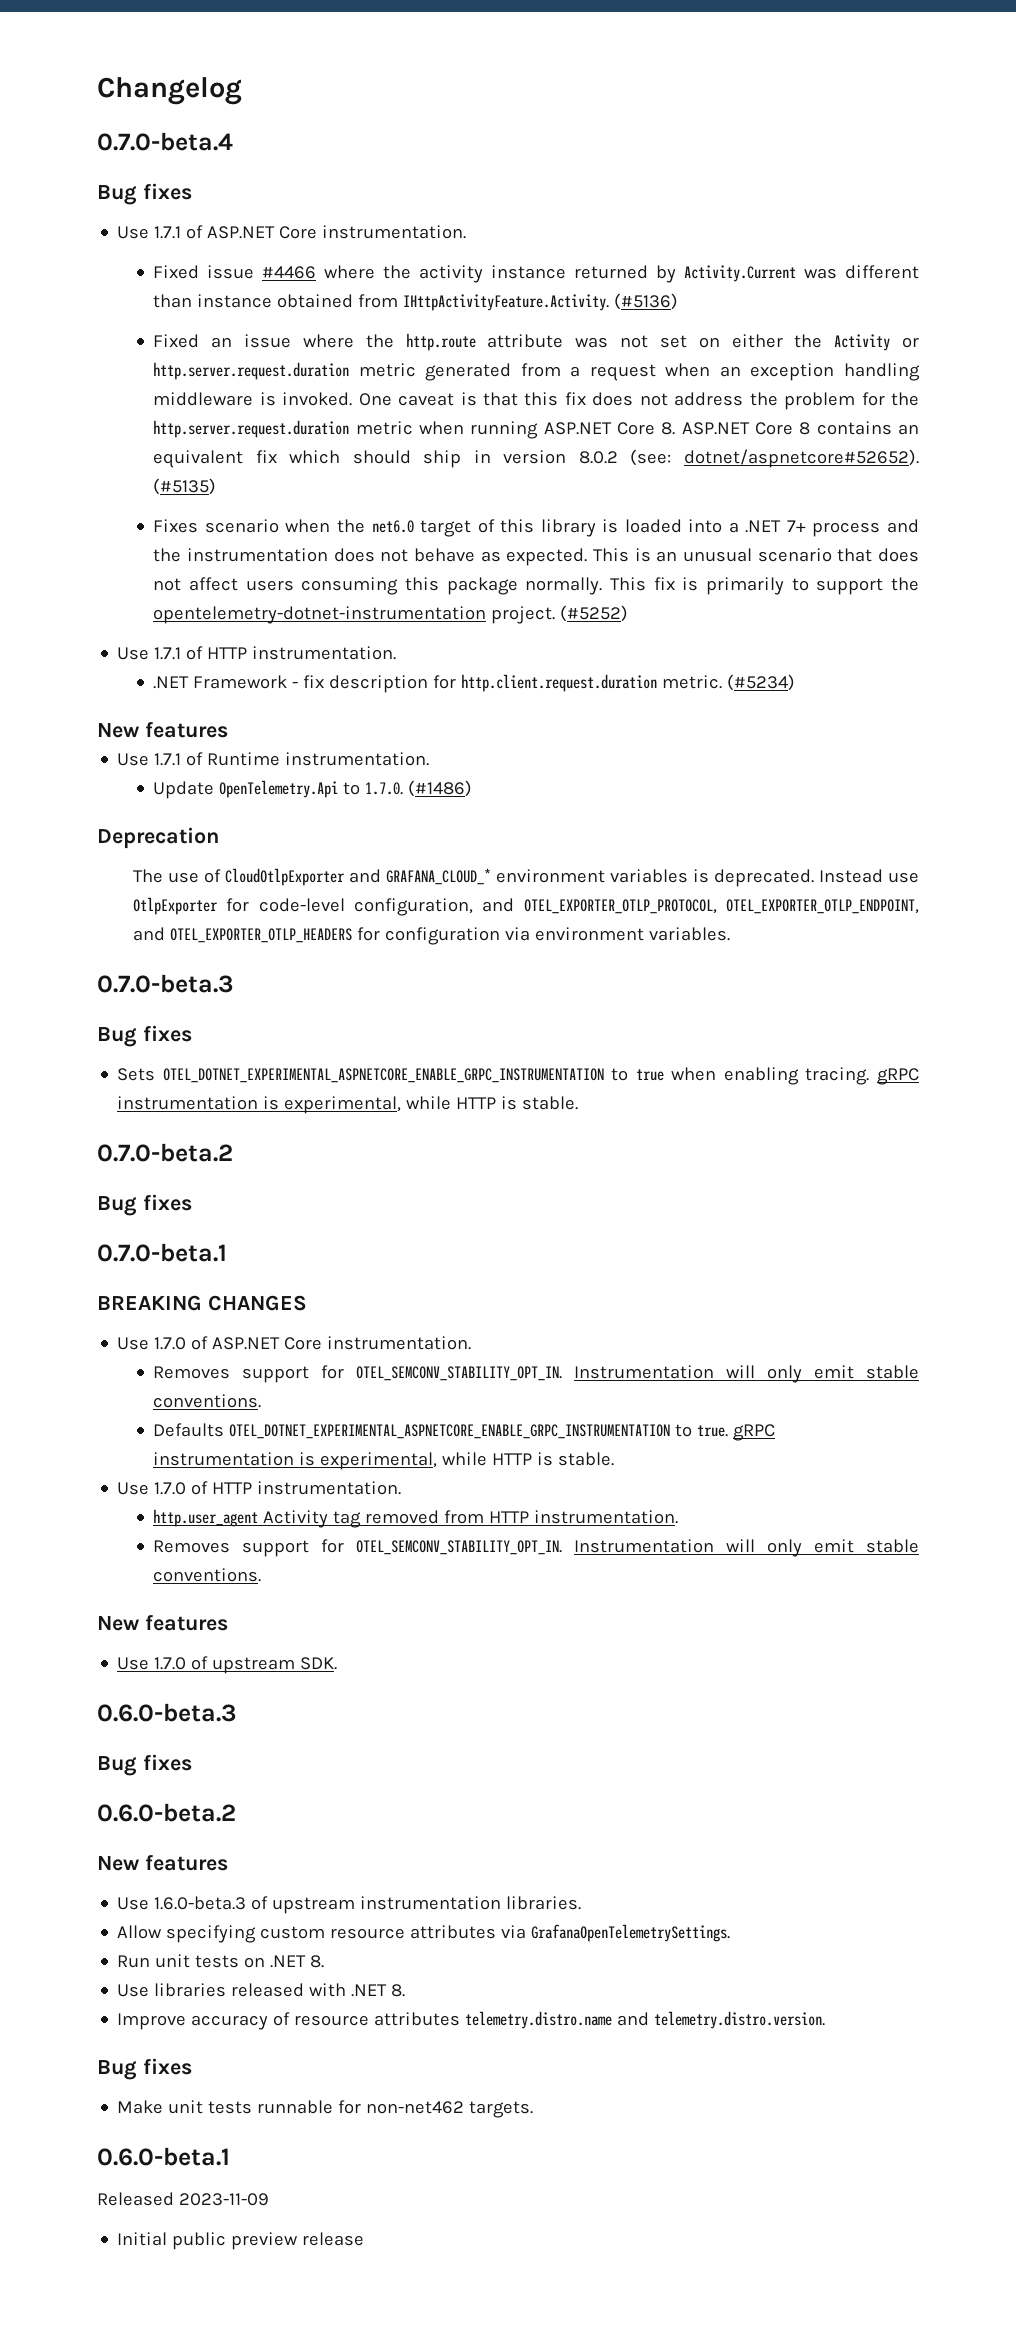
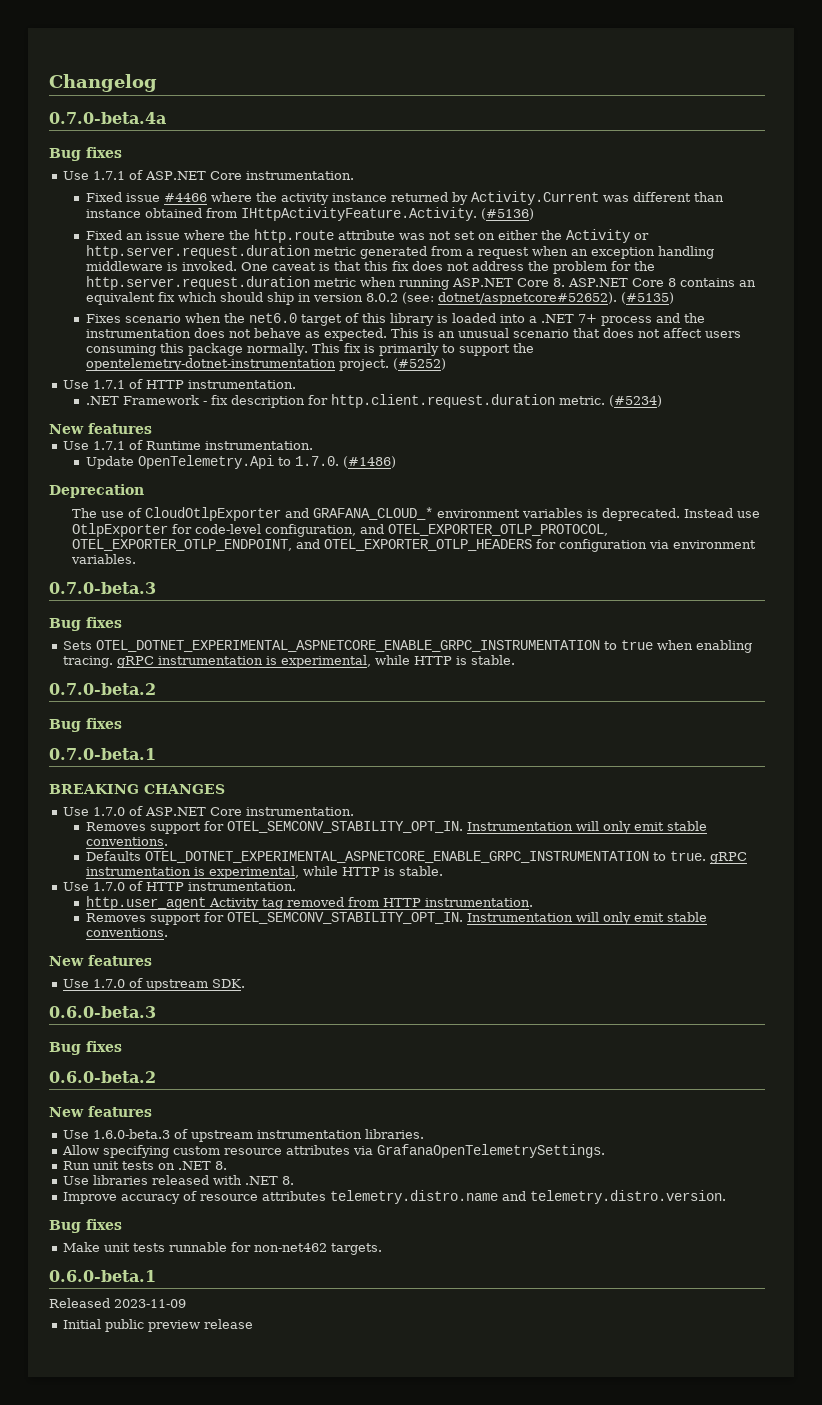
- 0.7.0-beta.4
+ 0.7.0-beta.4a

